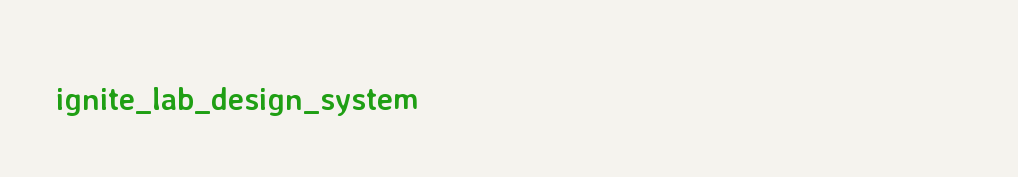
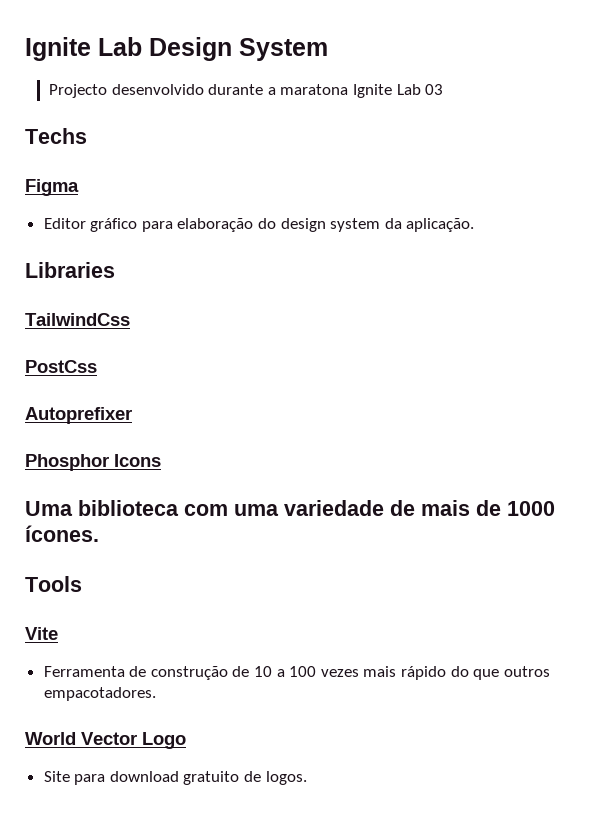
- ignite_lab_design_system
+ Ignite Lab Design System
+ Projecto desenvolvido durante a maratona Ignite Lab 03
+ Techs
+ Figma
+ Editor gráfico para elaboração do design system da aplicação.
+ Libraries
+ TailwindCss
+ PostCss
+ Autoprefixer
+ Phosphor Icons
+ Uma biblioteca com uma variedade de mais de 1000 ícones.
+ Tools
+ Vite
+ Ferramenta de construção de 10 a 100 vezes mais rápido do que outros empacotadores.
+ World Vector Logo
+ Site para download gratuito de logos.

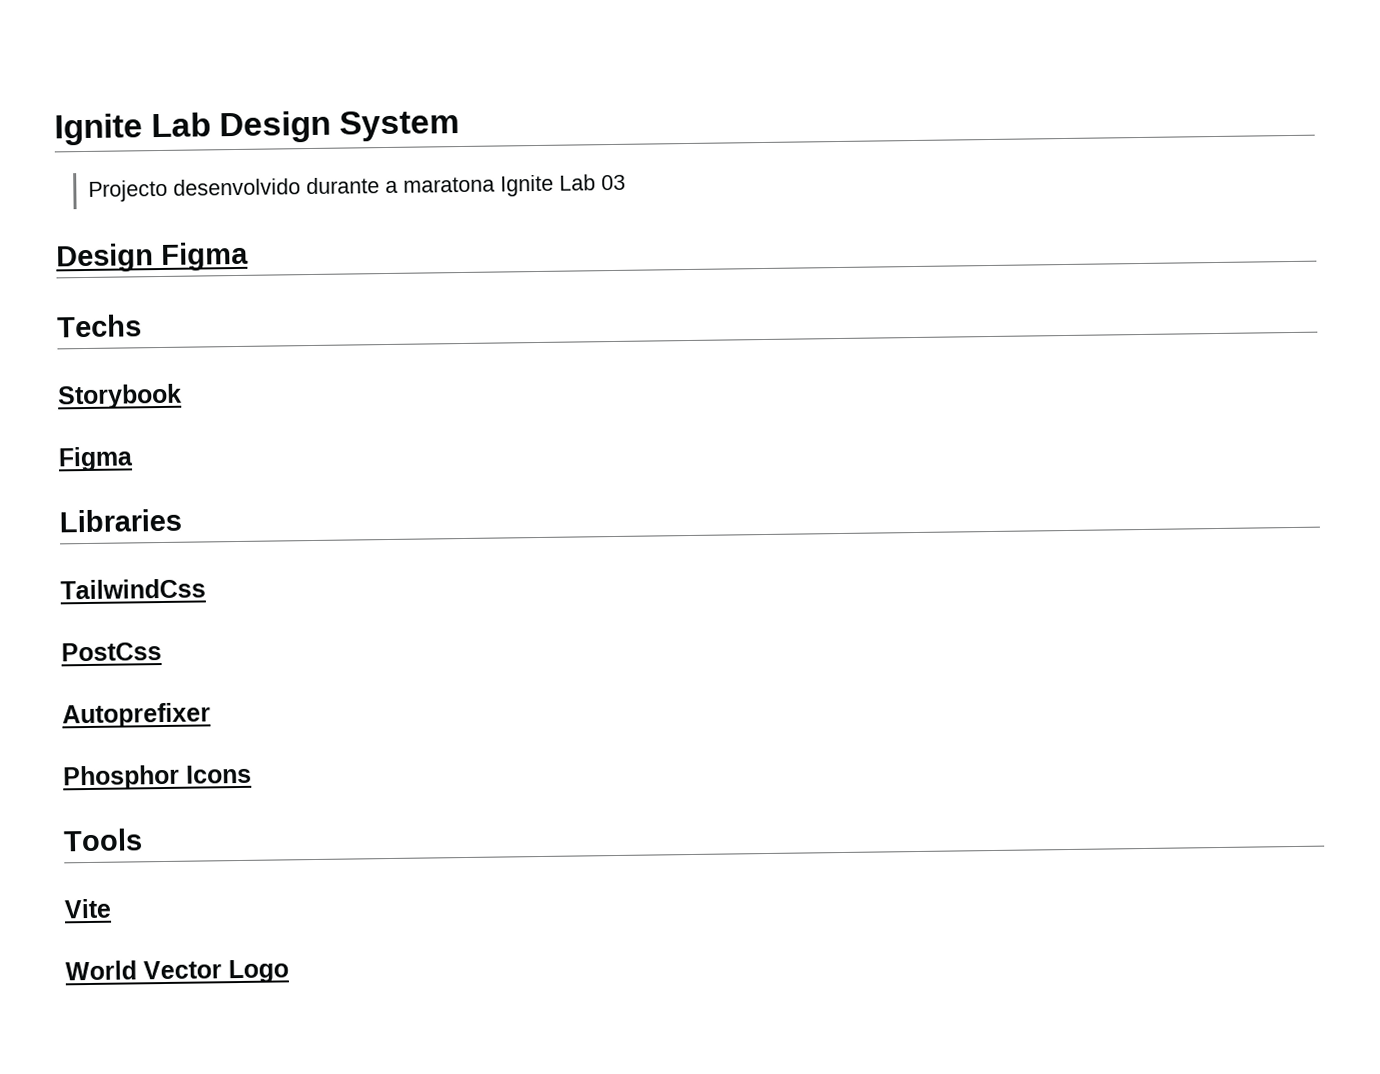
+ Design Figma
+ Storybook
  Figma
- Editor gráfico para elaboração do design system da aplicação.
- Uma biblioteca com uma variedade de mais de 1000 ícones.
  Tools
  Vite
- Ferramenta de construção de 10 a 100 vezes mais rápido do que outros empacotadores.
  World Vector Logo
- Site para download gratuito de logos.

